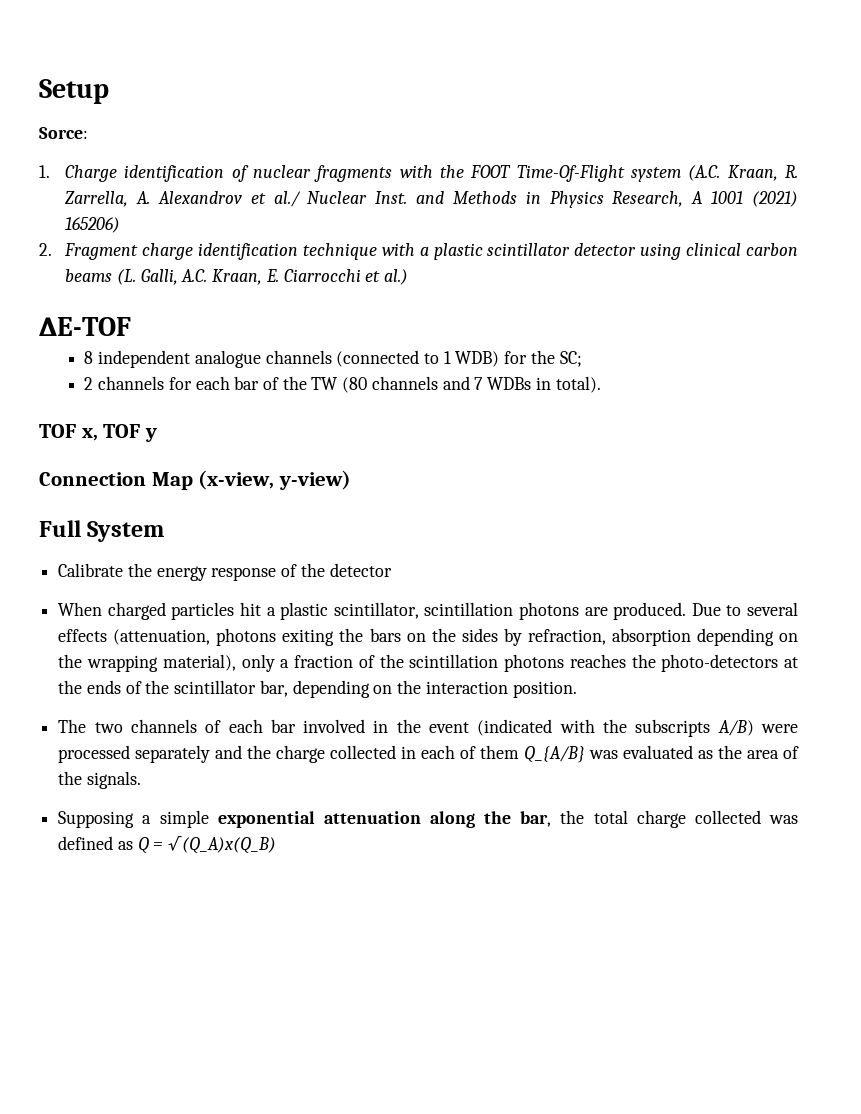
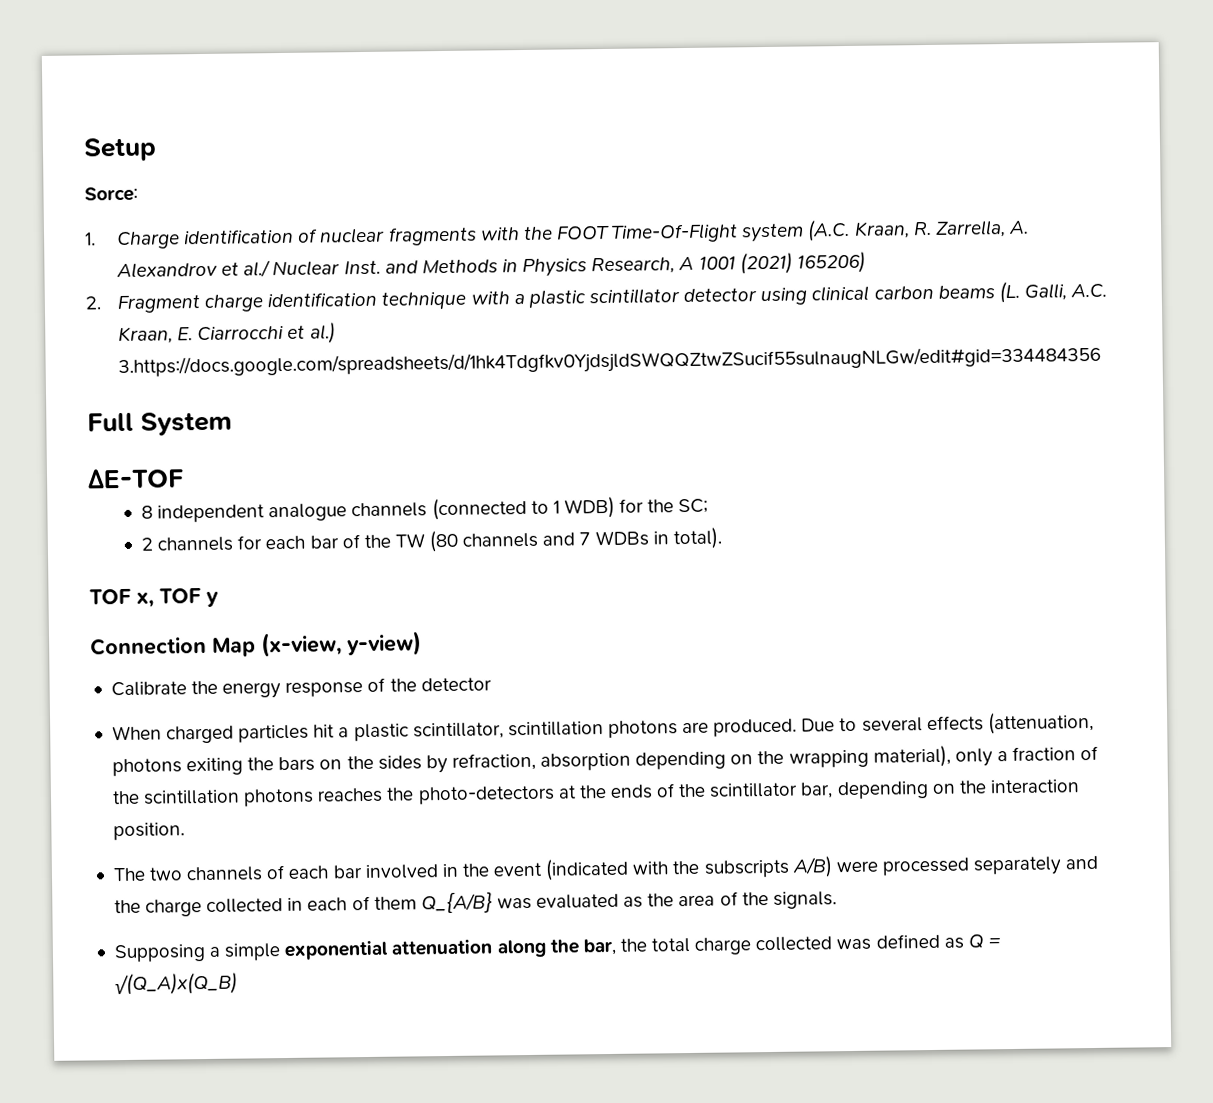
- 2. Fragment charge identification technique with a plastic scintillator detector using clinical carbon beams (L. Galli, A.C. Kraan, E. Ciarrocchi et al.)
+ 2. Fragment charge identification technique with a plastic scintillator detector using clinical carbon beams (L. Galli, A.C. Kraan, E. Ciarrocchi et al.) 3.https://docs.google.com/spreadsheets/d/1hk4Tdgfkv0YjdsjldSWQQZtwZSucif55sulnaugNLGw/edit#gid=334484356
+ Full System
- Full System

